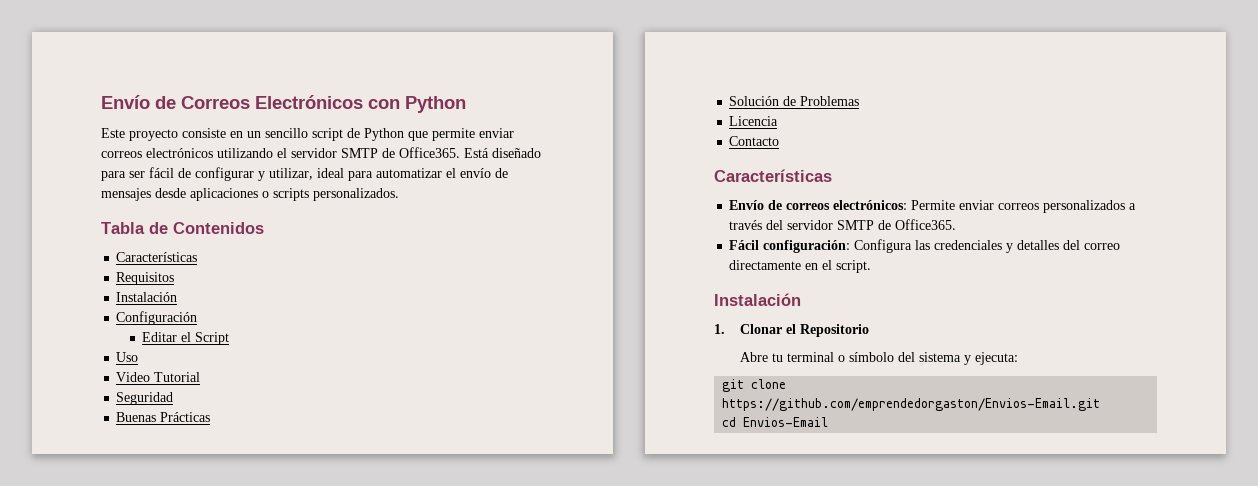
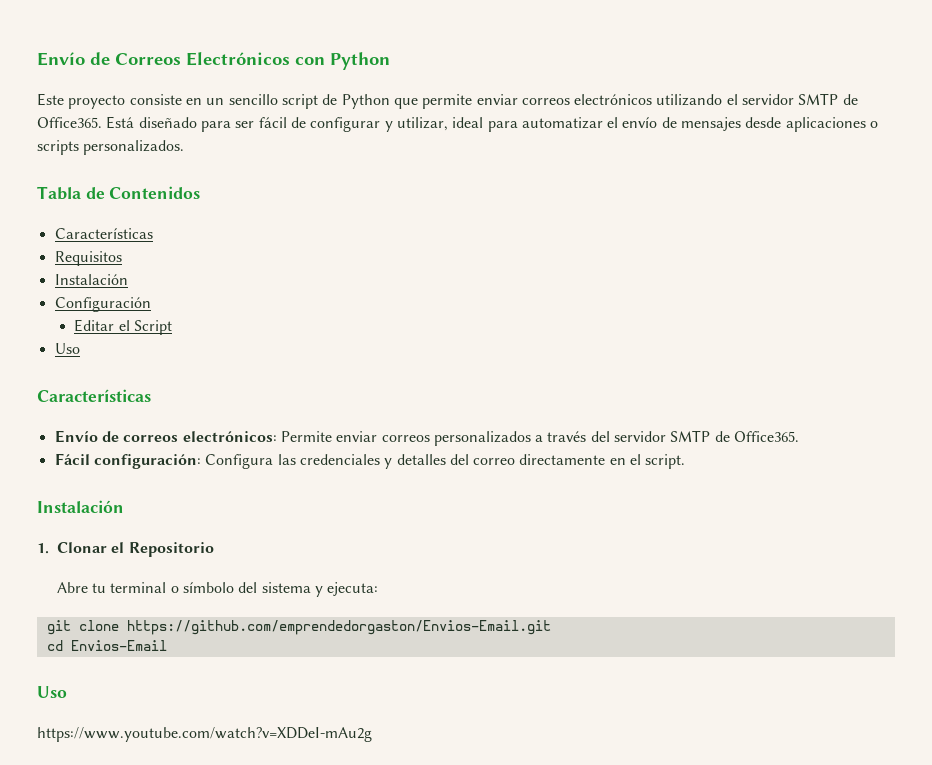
- Video Tutorial
- Seguridad
- Buenas Prácticas
- Solución de Problemas
- Licencia
- Contacto
  cd Envios-Email
+ Uso
+ https://www.youtube.com/watch?v=XDDeI-mAu2g

